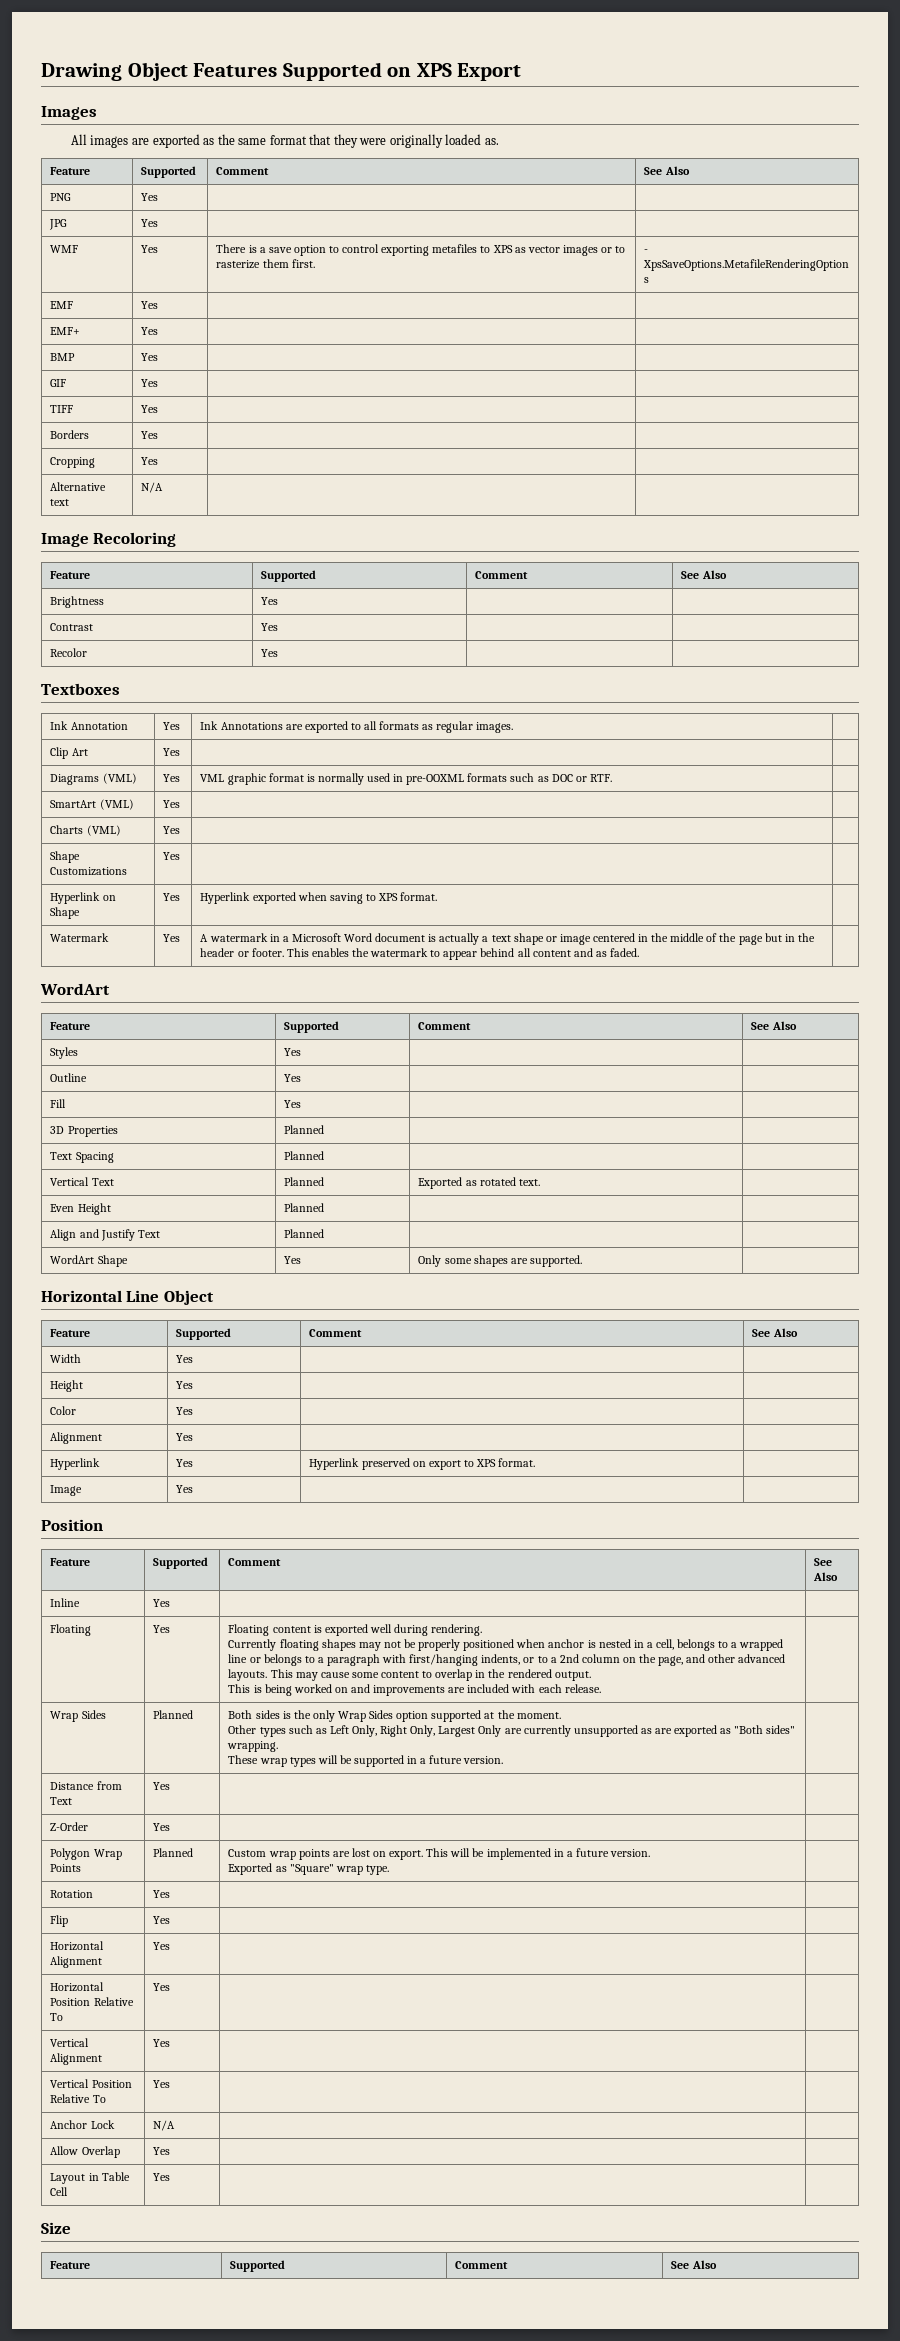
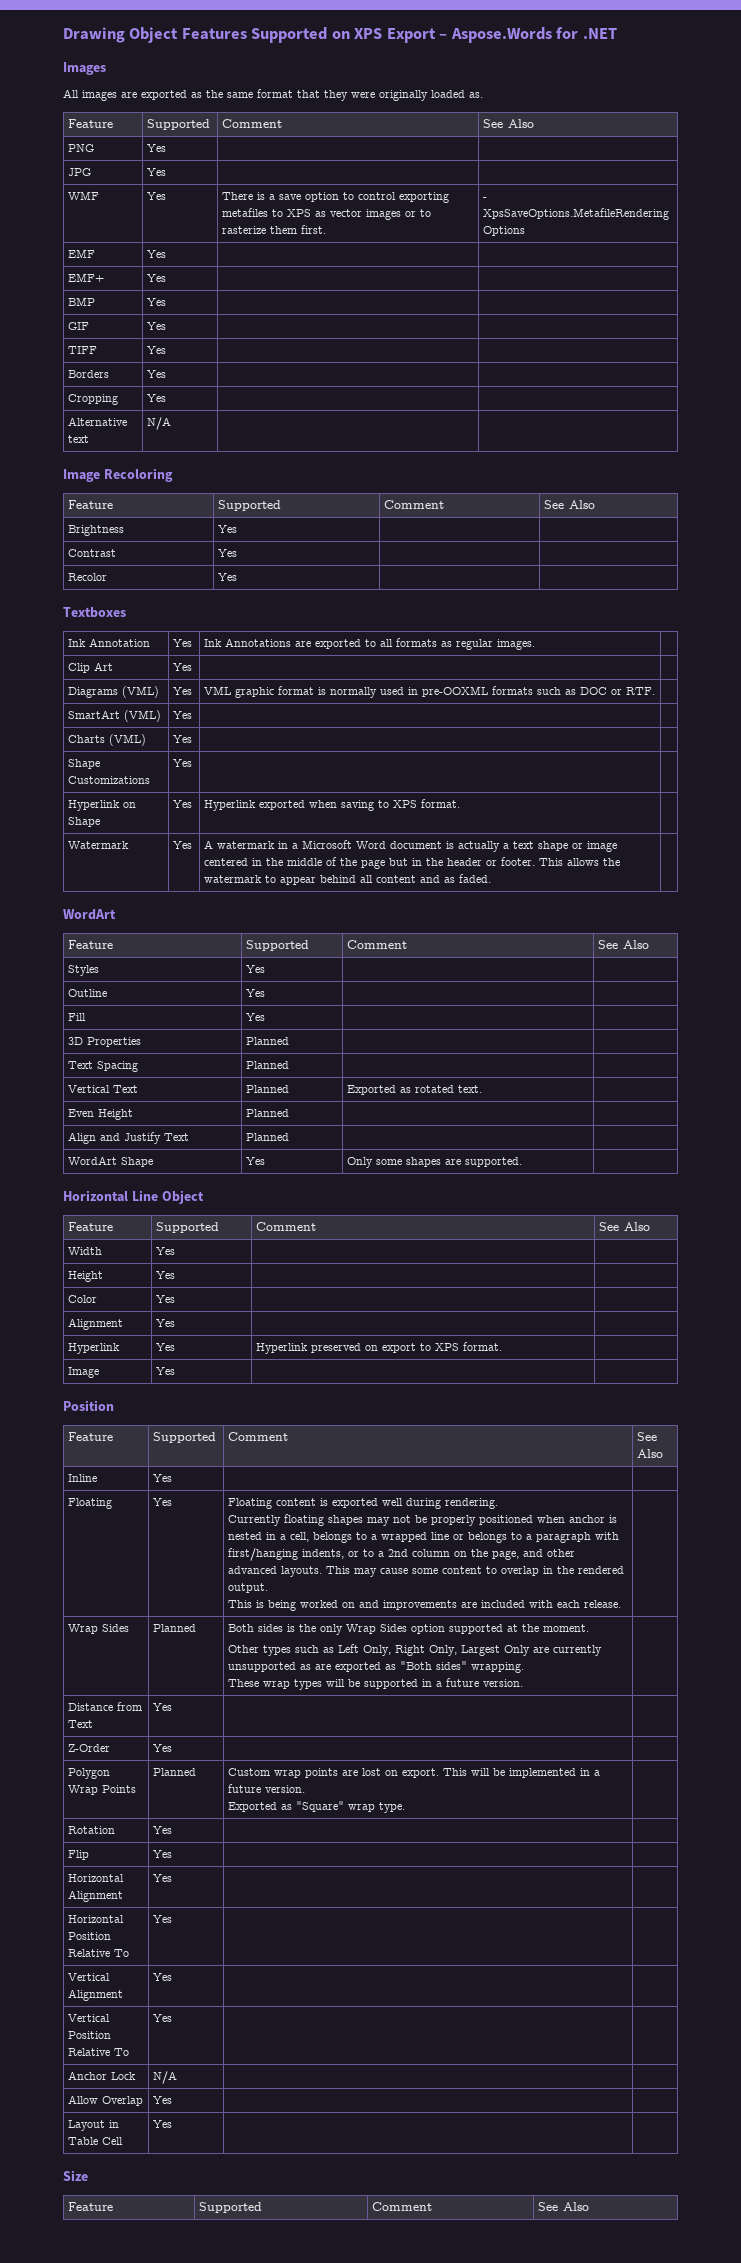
- Drawing Object Features Supported on XPS Export
+ Drawing Object Features Supported on XPS Export – Aspose.Words for .NET
- This enables the watermark to appear behind all content and as faded.
+ This allows the watermark to appear behind all content and as faded.

